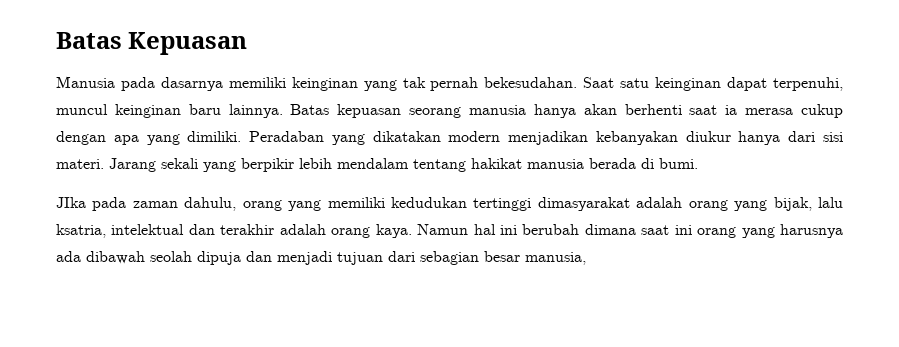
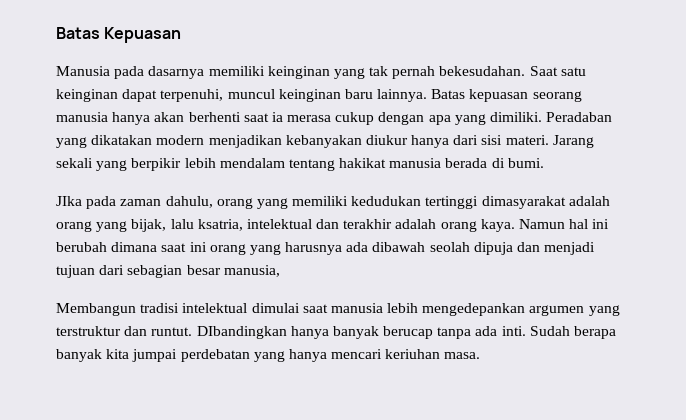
+ Membangun tradisi intelektual dimulai saat manusia lebih mengedepankan argumen yang terstruktur dan runtut. DIbandingkan hanya banyak berucap tanpa ada inti. Sudah berapa banyak kita jumpai perdebatan yang hanya mencari keriuhan masa.

